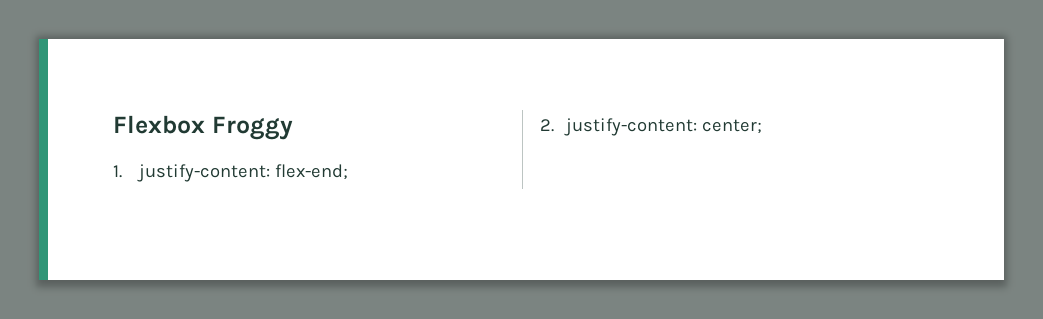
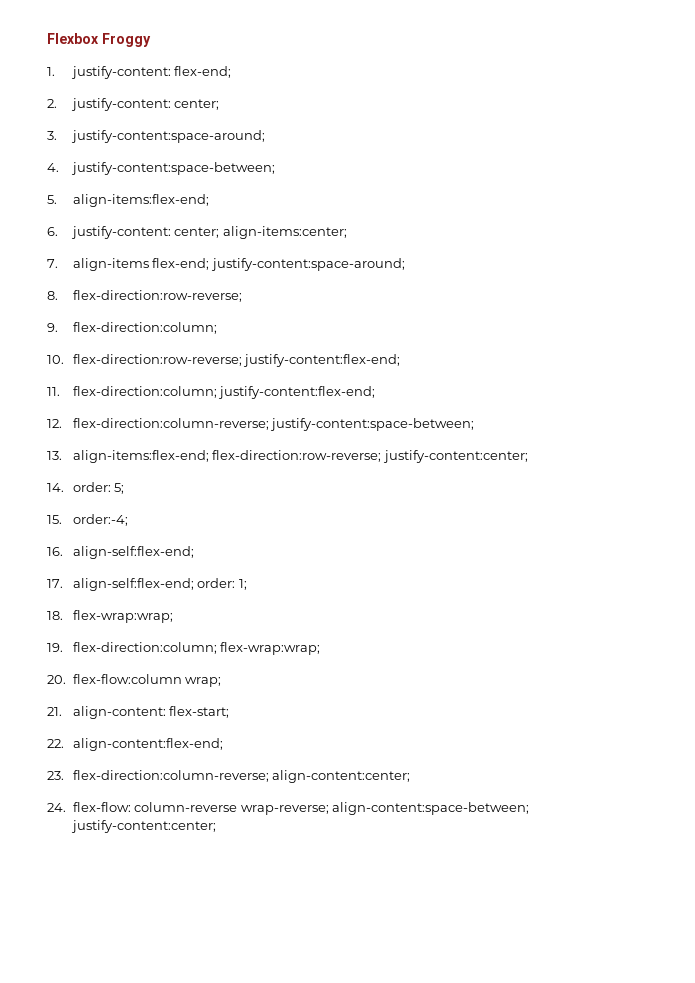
+ 3. justify-content:space-around;
+ 4. justify-content:space-between;
+ 5. align-items:flex-end;
+ 6. justify-content: center; align-items:center;
+ 7. align-items flex-end; justify-content:space-around;
+ 8. flex-direction:row-reverse;
+ 9. flex-direction:column;
+ 10. flex-direction:row-reverse; justify-content:flex-end;
+ 11. flex-direction:column; justify-content:flex-end;
+ 12. flex-direction:column-reverse; justify-content:space-between;
+ 13. align-items:flex-end; flex-direction:row-reverse; justify-content:center;
+ 14. order: 5;
+ 15. order:-4;
+ 16. align-self:flex-end;
+ 17. align-self:flex-end; order: 1;
+ 18. flex-wrap:wrap;
+ 19. flex-direction:column; flex-wrap:wrap;
+ 20. flex-flow:column wrap;
+ 21. align-content: flex-start;
+ 22. align-content:flex-end;
+ 23. flex-direction:column-reverse; align-content:center;
+ 24. flex-flow: column-reverse wrap-reverse; align-content:space-between; justify-content:center;

